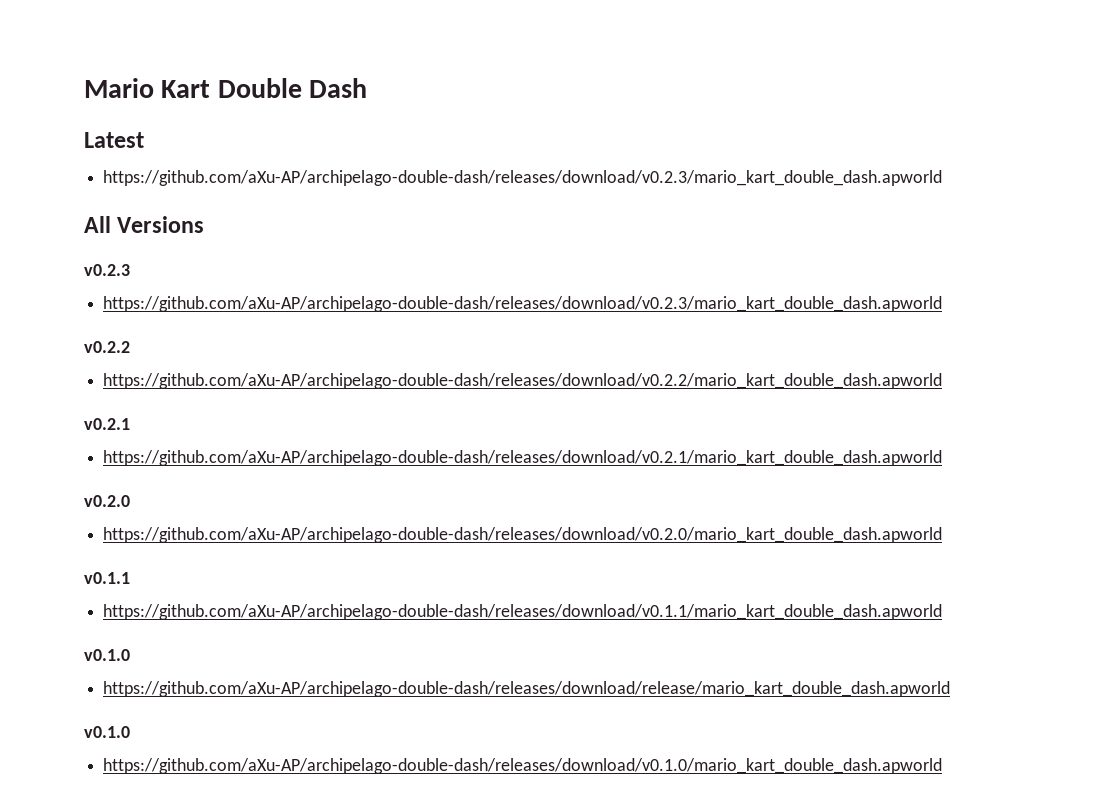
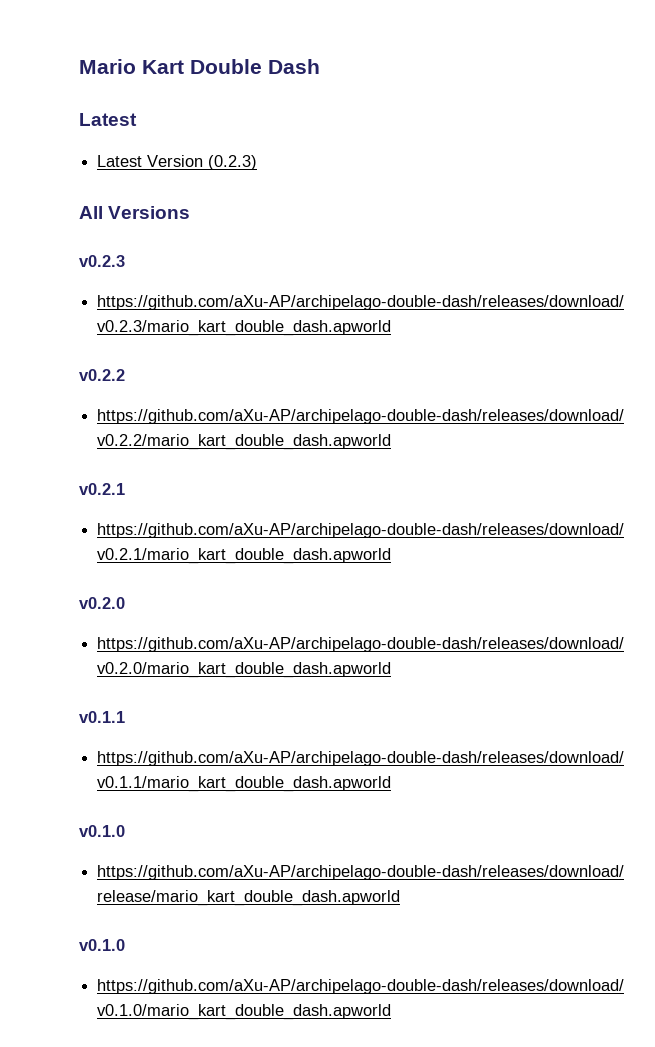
  Mario Kart Double Dash
  Latest
- https://github.com/aXu-AP/archipelago-double-dash/releases/download/v0.2.3/mario_kart_double_dash.apworld
+ Latest Version (0.2.3)

